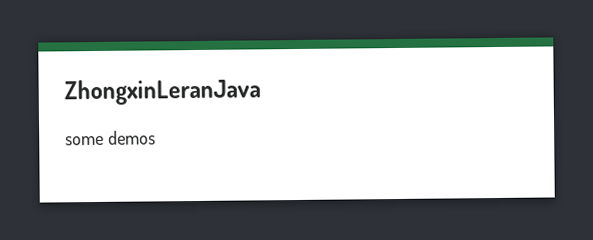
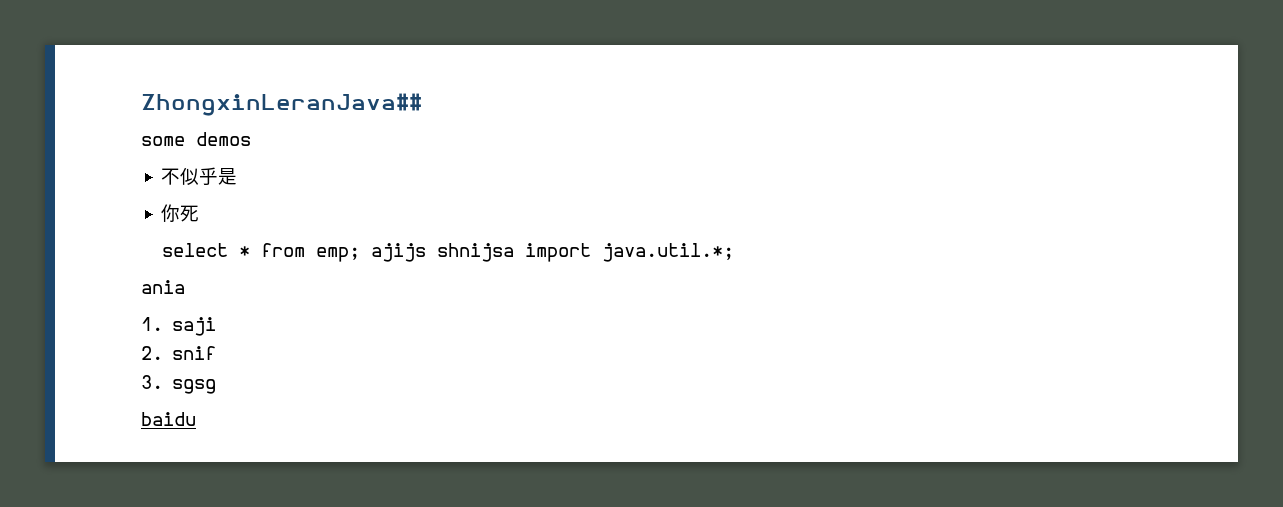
- ZhongxinLeranJava
+ ZhongxinLeranJava##
+ 不似乎是
+ 你死
+ select * from emp; ajijs shnijsa import java.util.*;
+ ania
+ 1. saji
+ 2. snif
+ 3. sgsg
+ baidu

